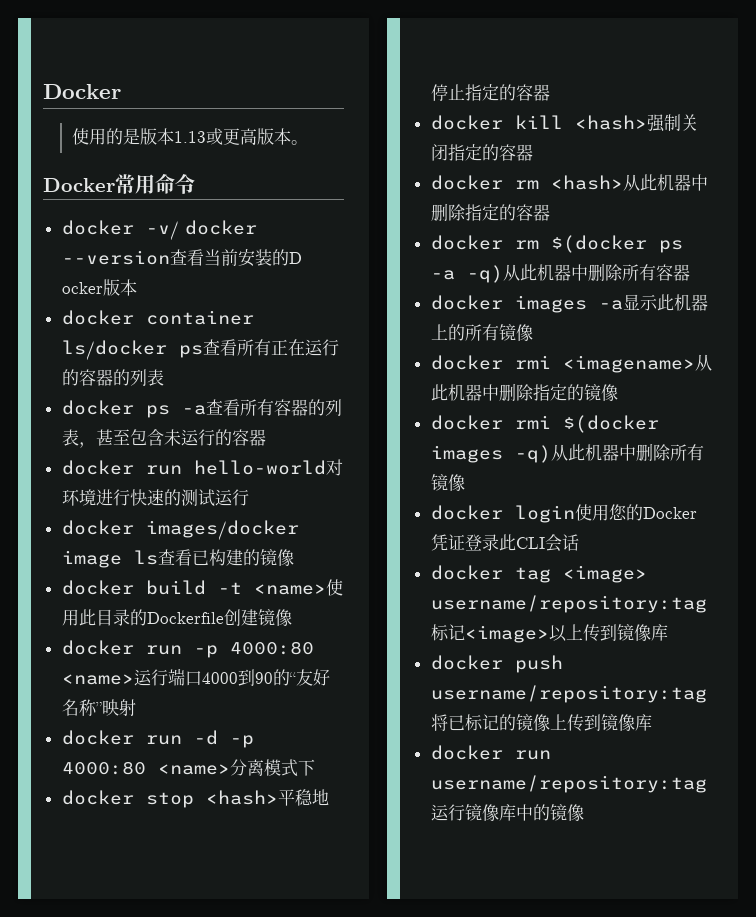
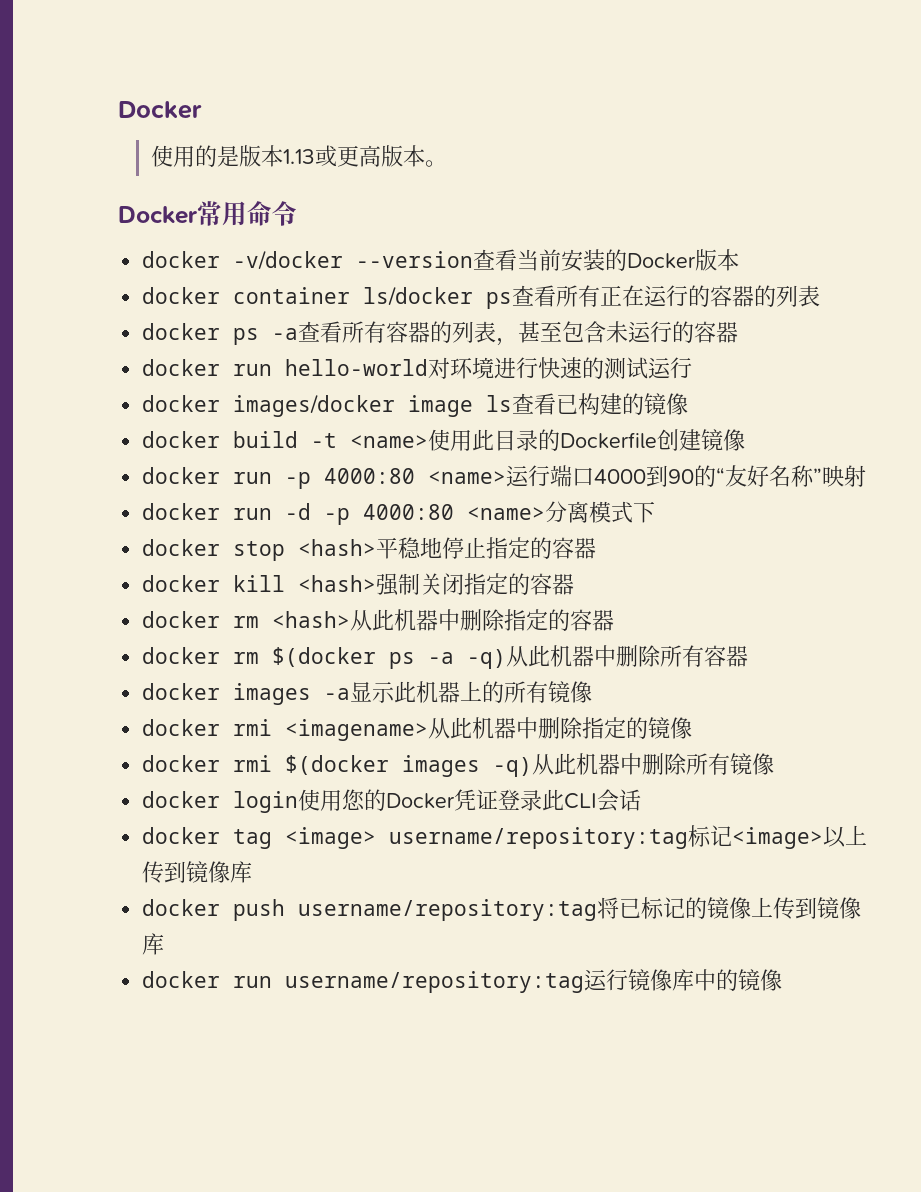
- docker -v/ docker --version查看当前安装的D ocker版本
+ docker -v/docker --version查看当前安装的Docker版本

